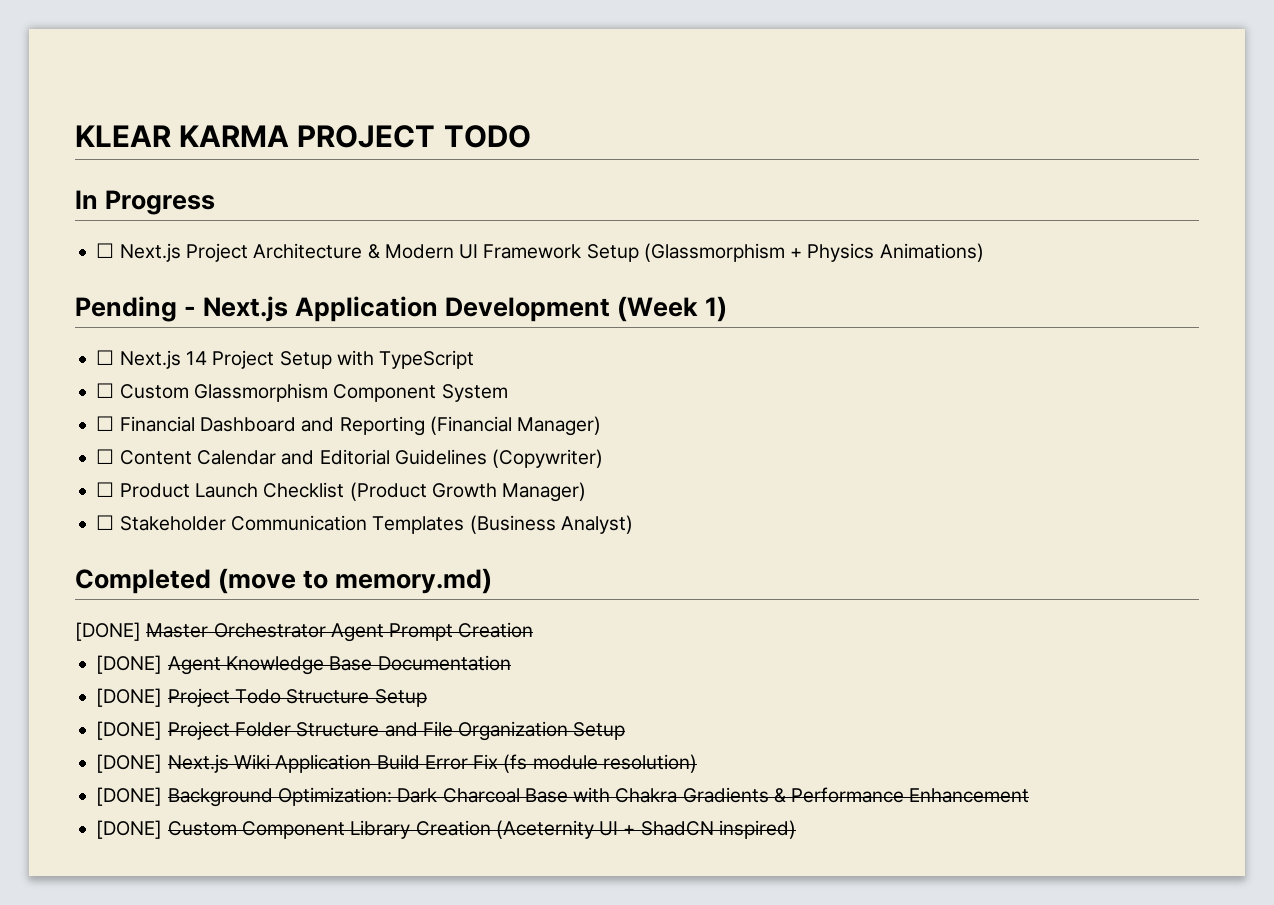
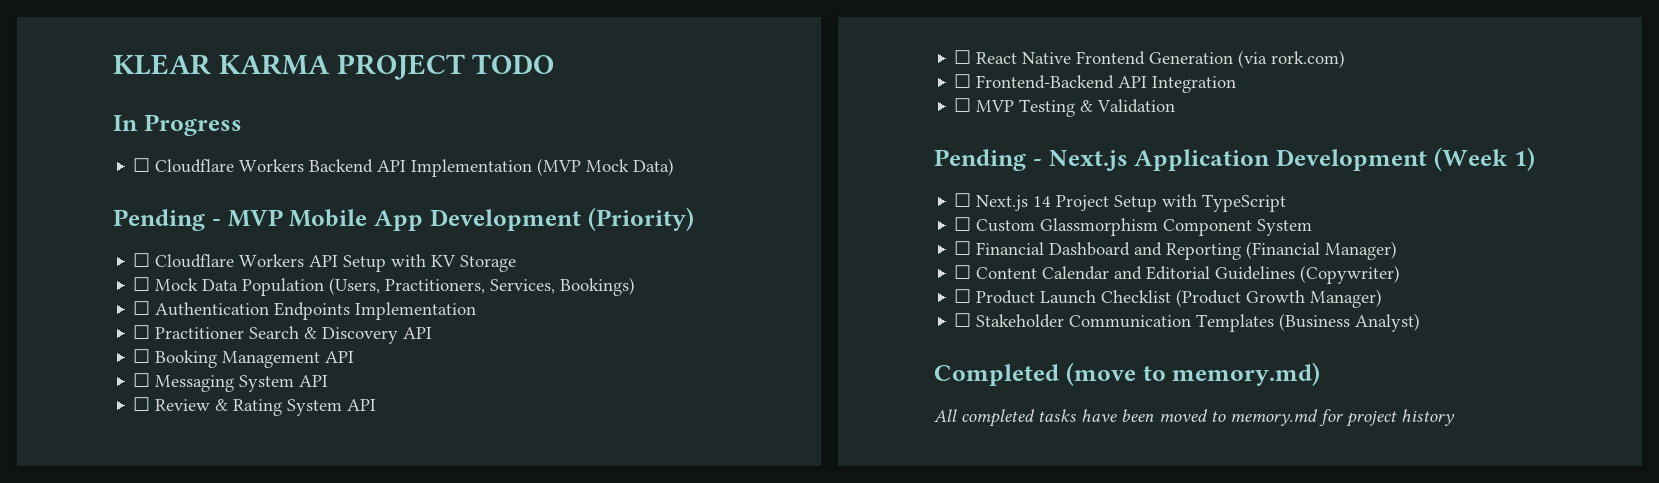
- ☐ Next.js Project Architecture & Modern UI Framework Setup (Glassmorphism + Physics Animations)
+ ☐ Cloudflare Workers Backend API Implementation (MVP Mock Data)
+ Pending - MVP Mobile App Development (Priority)
+ ☐ Cloudflare Workers API Setup with KV Storage
+ ☐ Mock Data Population (Users, Practitioners, Services, Bookings)
+ ☐ Authentication Endpoints Implementation
+ ☐ Practitioner Search & Discovery API
+ ☐ Booking Management API
+ ☐ Messaging System API
+ ☐ Review & Rating System API
+ ☐ React Native Frontend Generation (via rork.com)
+ ☐ Frontend-Backend API Integration
+ ☐ MVP Testing & Validation
- [DONE] Master Orchestrator Agent Prompt Creation
- [DONE] Agent Knowledge Base Documentation
- [DONE] Project Todo Structure Setup
- [DONE] Project Folder Structure and File Organization Setup
- [DONE] Next.js Wiki Application Build Error Fix (fs module resolution)
- [DONE] Background Optimization: Dark Charcoal Base with Chakra Gradients & Performance Enhancement
- [DONE] Custom Component Library Creation (Aceternity UI + ShadCN inspired)
+ All completed tasks have been moved to memory.md for project history

